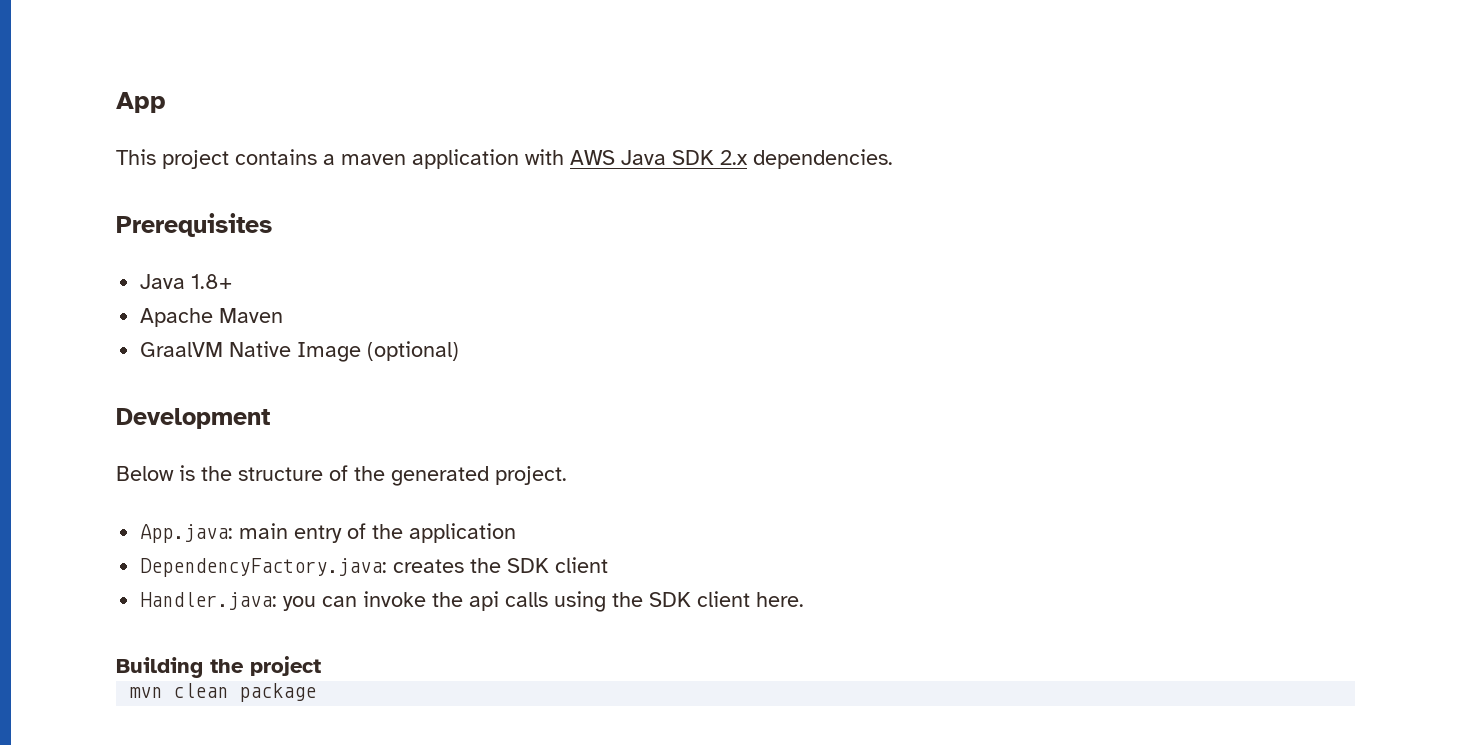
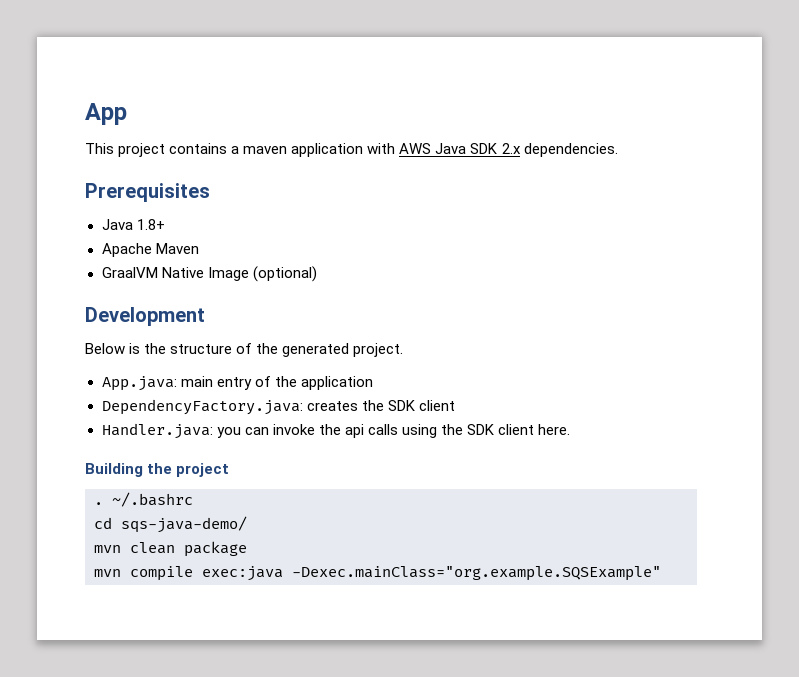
+ . ~/.bashrc
+ cd sqs-java-demo/
+ mvn compile exec:java -Dexec.mainClass="org.example.SQSExample"

